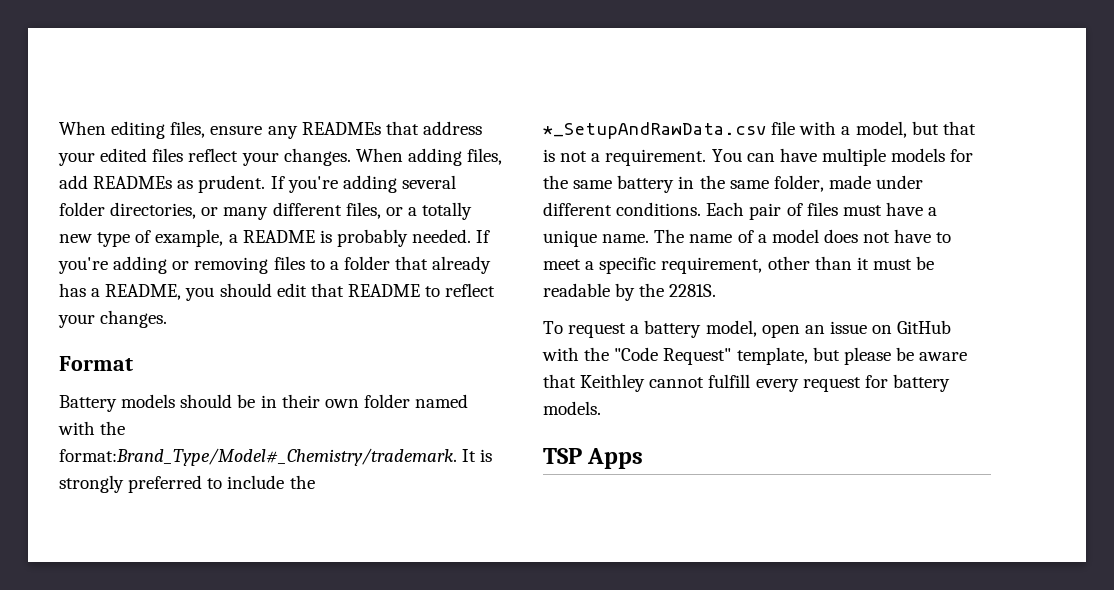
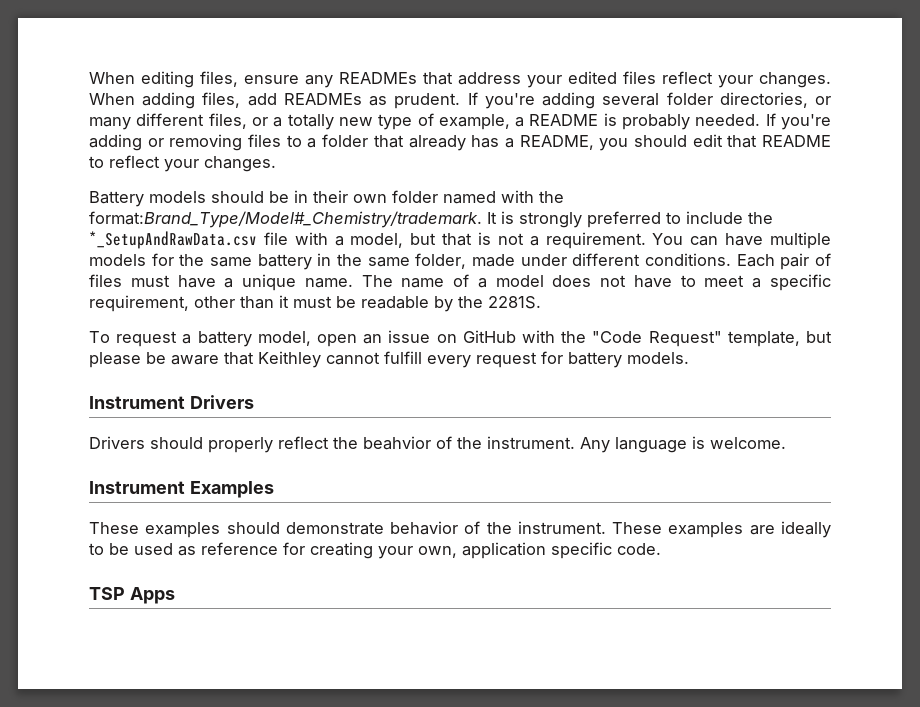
- Format
+ Instrument Drivers
+ Drivers should properly reflect the beahvior of the instrument. Any language is welcome.
+ Instrument Examples
+ These examples should demonstrate behavior of the instrument. These examples are ideally to be used as reference for creating your own, application specific code.

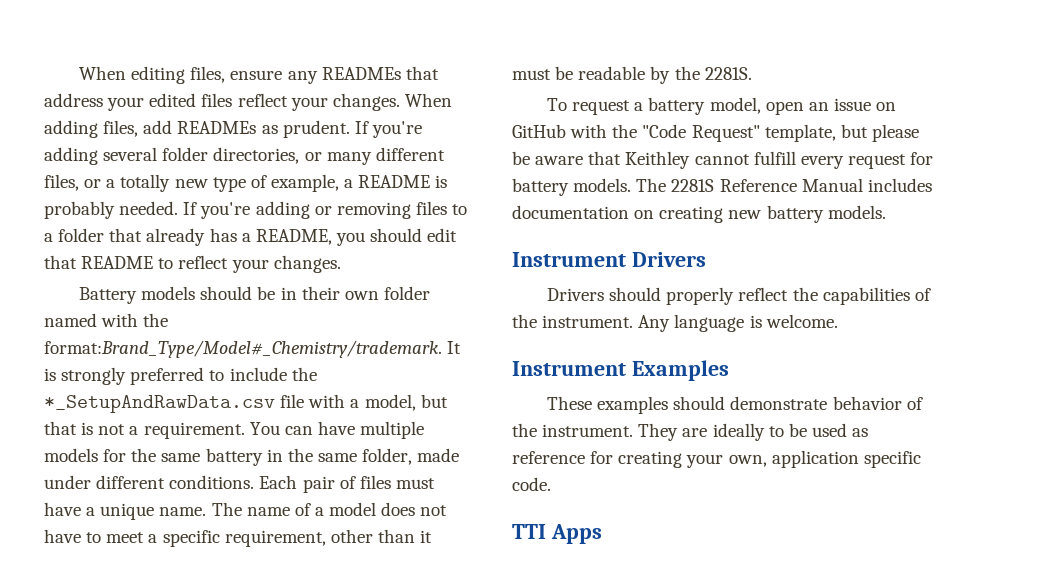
+ The 2281S Reference Manual includes documentation on creating new battery models.
- Drivers should properly reflect the beahvior of the instrument.
+ Drivers should properly reflect the capabilities of the instrument.
- These examples are ideally to be used as reference for creating your own, application specific code.
+ They are ideally to be used as reference for creating your own, application specific code.
- TSP Apps
+ TTI Apps

